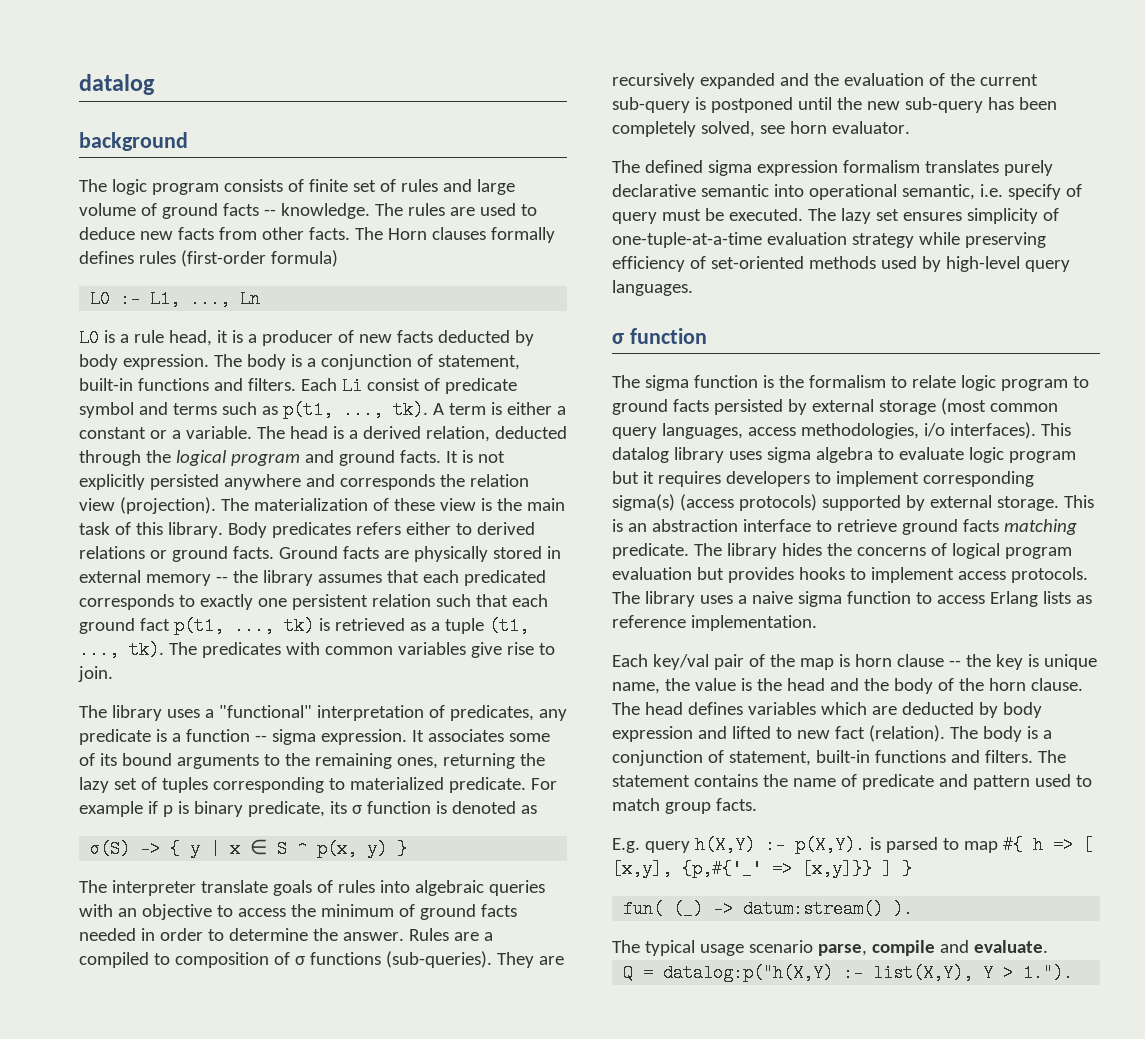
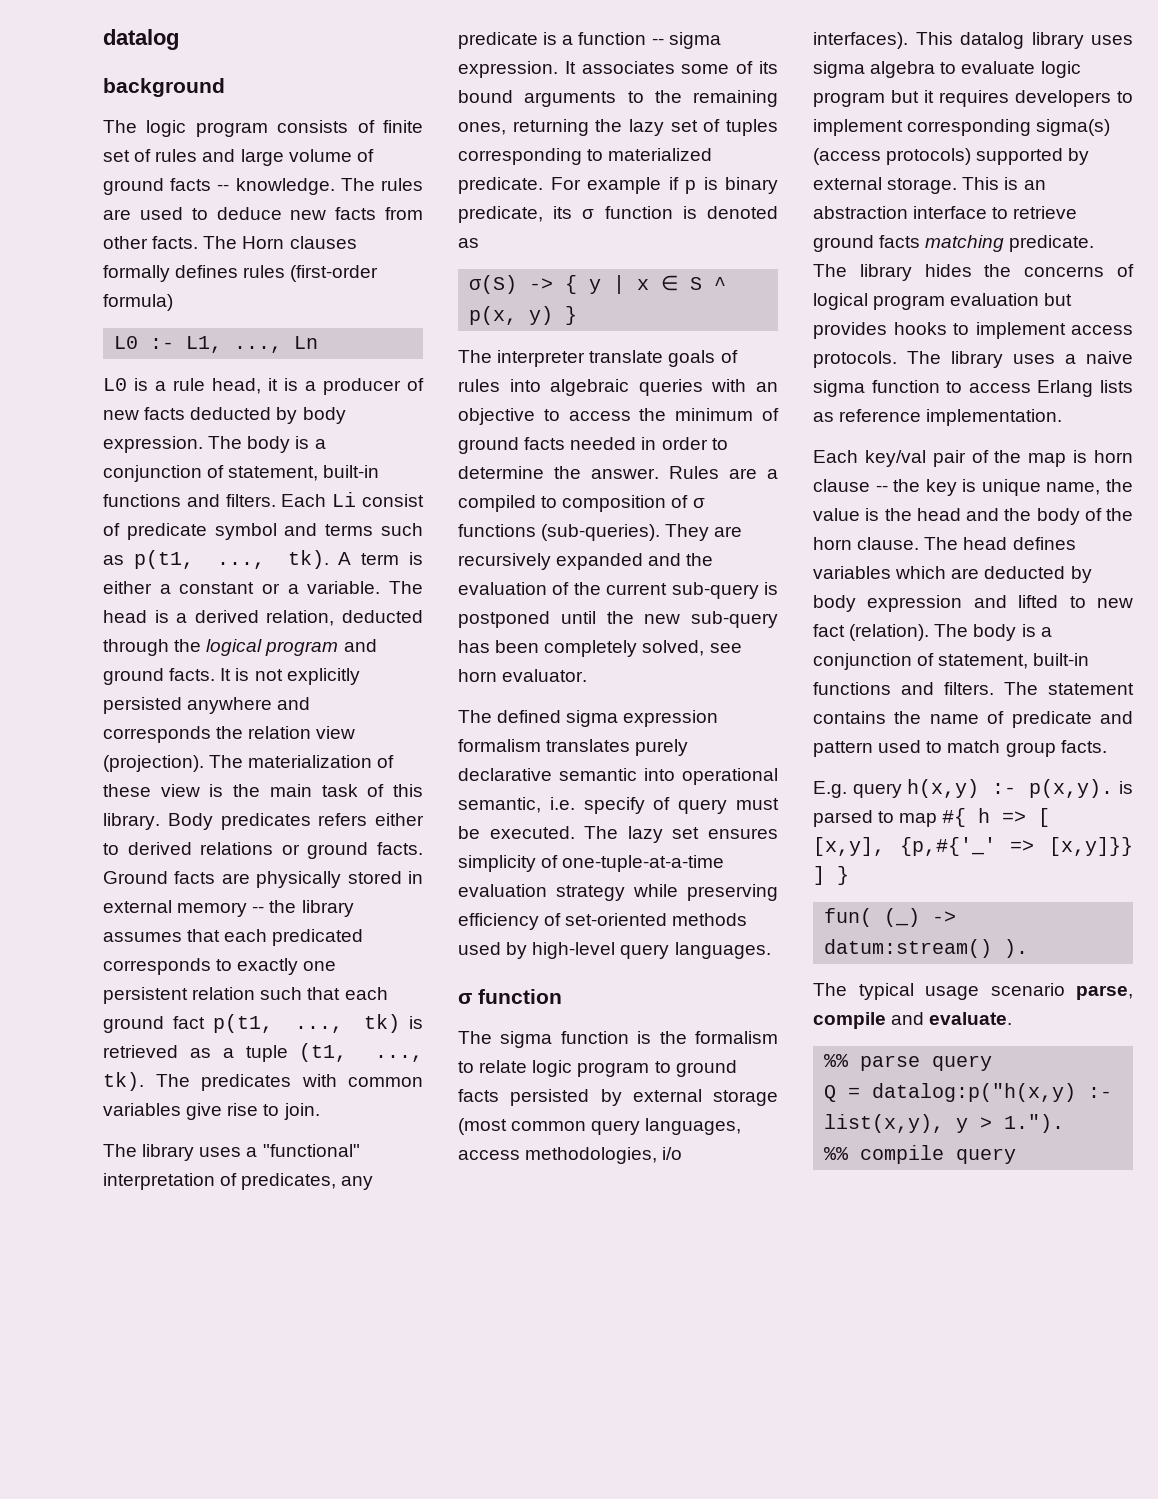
- E.g. query h(X,Y) :- p(X,Y). is parsed to map #{ h => [ [x,y], {p,#{'_' => [x,y]}} ] }
+ E.g. query h(x,y) :- p(x,y). is parsed to map #{ h => [ [x,y], {p,#{'_' => [x,y]}} ] }
+ %% parse query
- Q = datalog:p("h(X,Y) :- list(X,Y), Y > 1.").
+ Q = datalog:p("h(x,y) :- list(x,y), y > 1.").
+ %% compile query

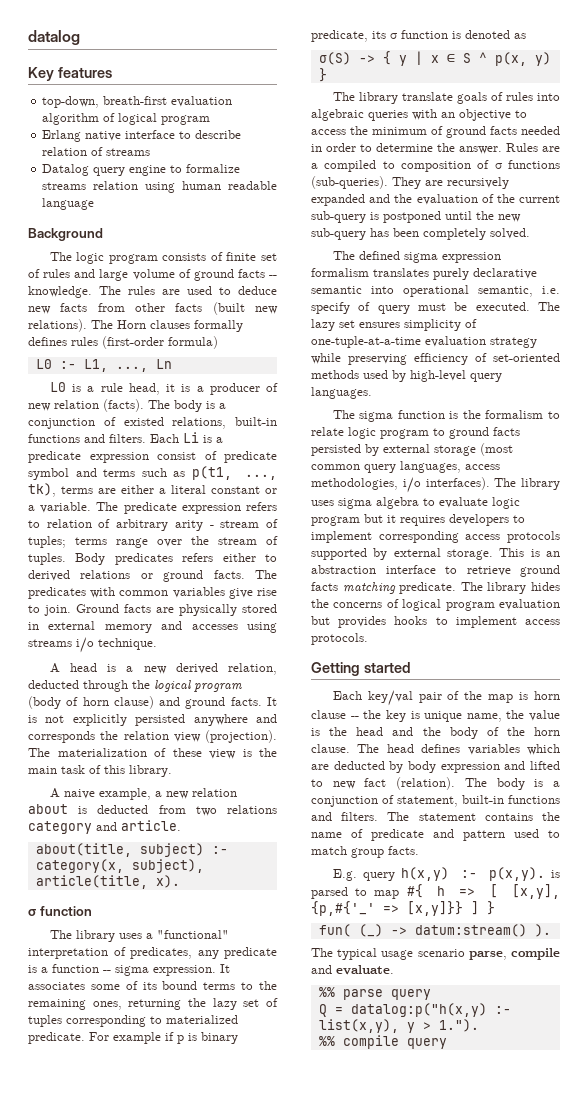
- background
+ Key features
+ top-down, breath-first evaluation algorithm of logical program
+ Erlang native interface to describe relation of streams
+ Datalog query engine to formalize streams relation using human readable language
+ Background
- The rules are used to deduce new facts from other facts.
+ The rules are used to deduce new facts from other facts (built new relations).
- L0 is a rule head, it is a producer of new facts deducted by body expression. The body is a conjunction of statement, built-in functions and filters.
+ L0 is a rule head, it is a producer of new relation (facts). The body is a conjunction of existed relations, built-in functions and filters.
- Each Li consist of predicate symbol and terms such as p(t1, ..., tk). A term is either a constant or a variable.
+ Each Li is a predicate expression consist of predicate symbol and terms such as p(t1, ..., tk), terms are either a literal constant or a variable.
- The head is a derived relation, deducted through the logical program and ground facts.
+ The predicate expression refers to relation of arbitrary arity - stream of tuples; terms range over the stream of tuples. Body predicates refers either to derived relations or ground facts. The predicates with common variables give rise to join. Ground facts are physically stored in external memory and accesses using streams i/o technique.
+ A head is a new derived relation, deducted through the logical program (body of horn clause) and ground facts.
- The materialization of these view is the main task of this library. Body predicates refers either to derived relations or ground facts. Ground facts are physically stored in external memory -- the library assumes that each predicated corresponds to exactly one persistent relation such that each ground fact p(t1, ..., tk) is retrieved as a tuple (t1, ..., tk). The predicates with common variables give rise to join.
+ The materialization of these view is the main task of this library.
+ A naive example, a new relation about is deducted from two relations category and article.
+ about(title, subject) :- category(x, subject), article(title, x).
+ σ function
- It associates some of its bound arguments to the remaining ones, returning the lazy set of tuples corresponding to materialized predicate.
+ It associates some of its bound terms to the remaining ones, returning the lazy set of tuples corresponding to materialized predicate.
- The interpreter translate goals of rules into algebraic queries with an objective to access the minimum of ground facts needed in order to determine the answer.
+ The library translate goals of rules into algebraic queries with an objective to access the minimum of ground facts needed in order to determine the answer.
- They are recursively expanded and the evaluation of the current sub-query is postponed until the new sub-query has been completely solved, see horn evaluator.
+ They are recursively expanded and the evaluation of the current sub-query is postponed until the new sub-query has been completely solved.
  The lazy set ensures simplicity of one-tuple-at-a-time evaluation strategy while preserving efficiency of set-oriented methods used by high-level query languages.
- σ function
- This datalog library uses sigma algebra to evaluate logic program but it requires developers to implement corresponding sigma(s) (access protocols) supported by external storage.
+ The library uses sigma algebra to evaluate logic program but it requires developers to implement corresponding access protocols supported by external storage.
- The library hides the concerns of logical program evaluation but provides hooks to implement access protocols. The library uses a naive sigma function to access Erlang lists as reference implementation.
+ The library hides the concerns of logical program evaluation but provides hooks to implement access protocols.
+ Getting started

